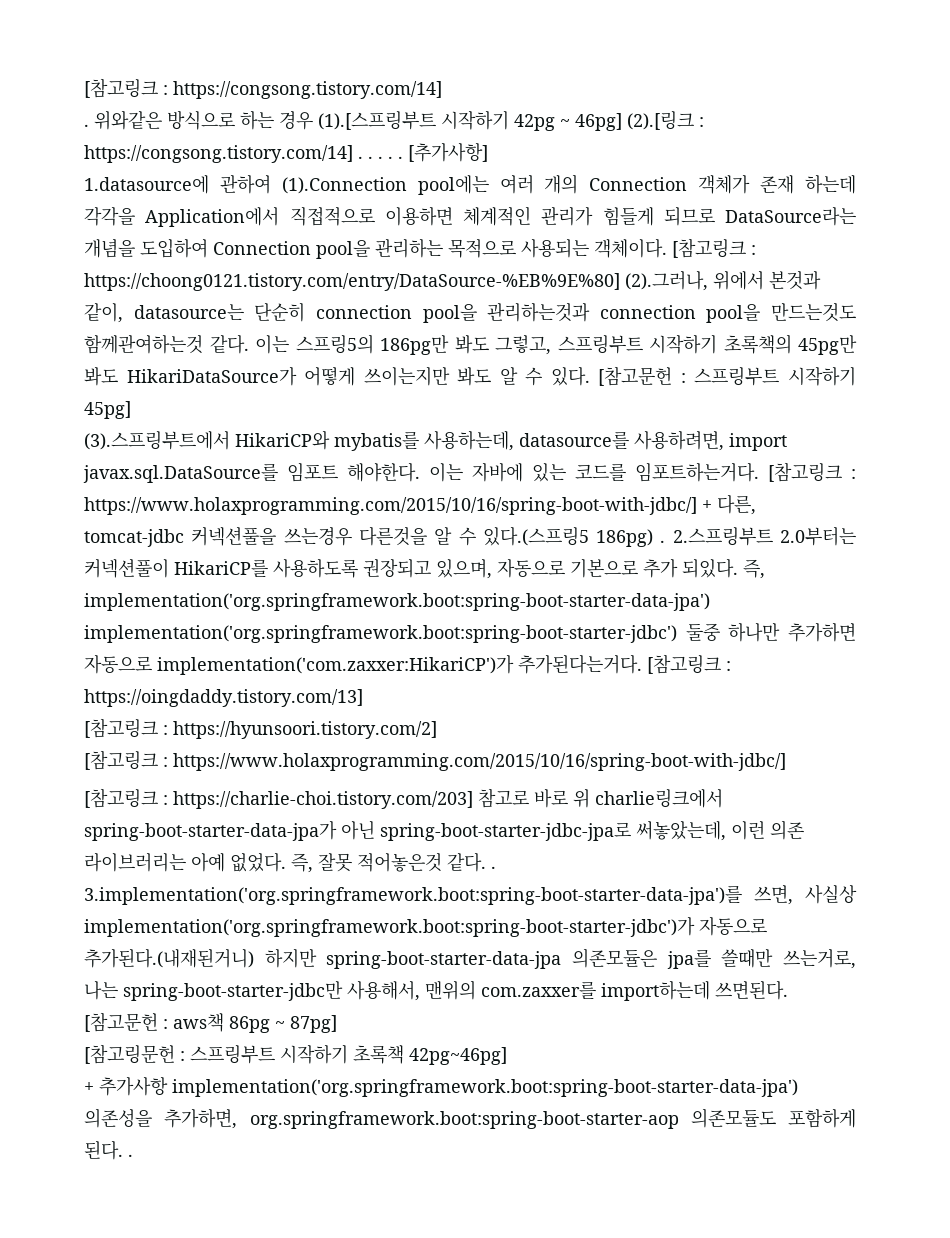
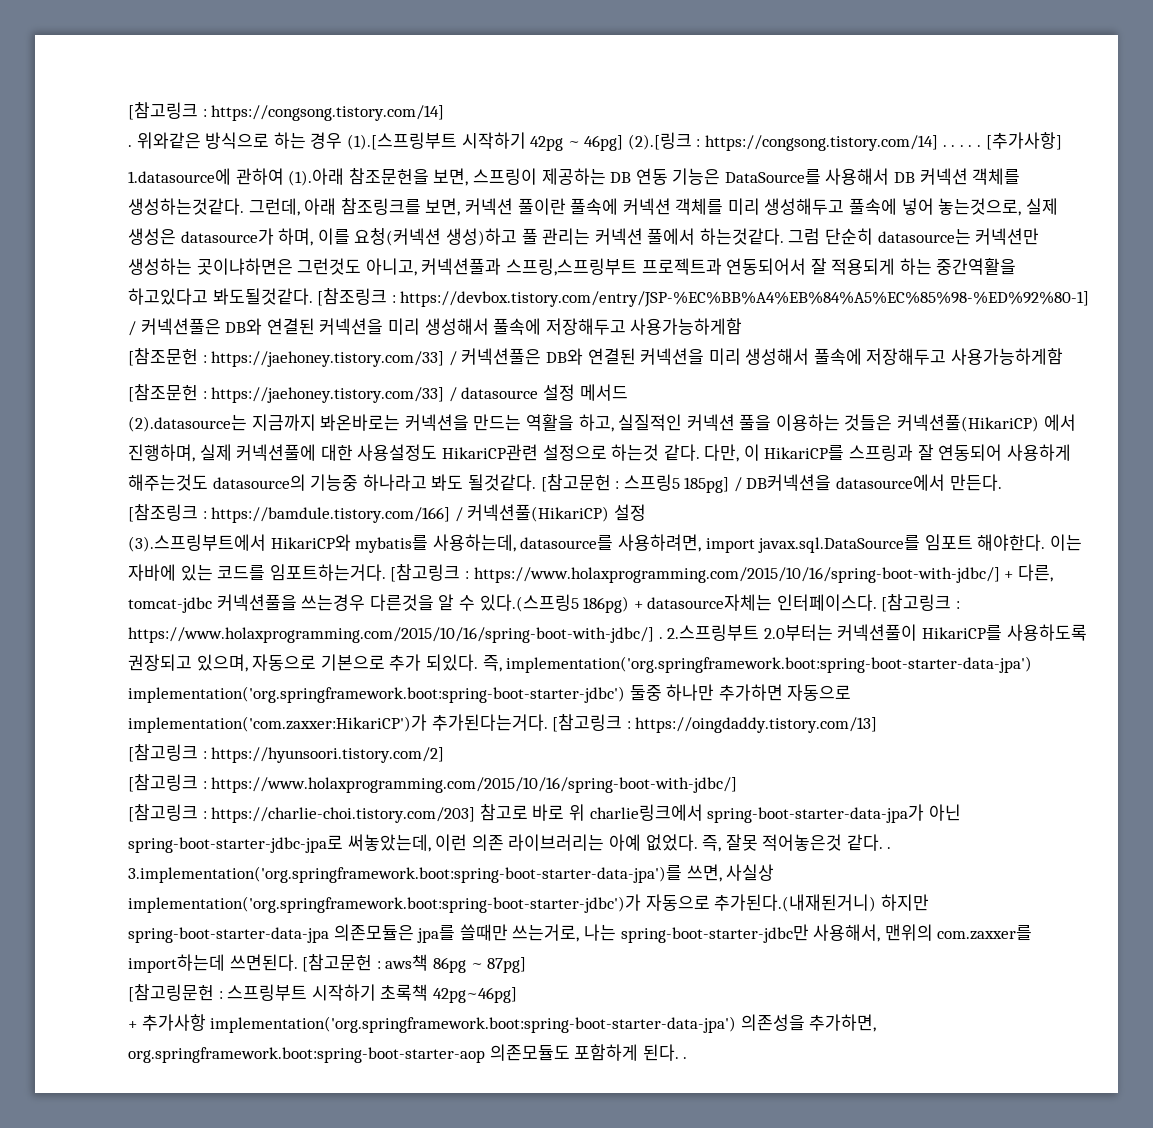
- 1.datasource에 관하여 (1).Connection pool에는 여러 개의 Connection 객체가 존재 하는데 각각을 Application에서 직접적으로 이용하면 체계적인 관리가 힘들게 되므로 DataSource라는 개념을 도입하여 Connection pool을 관리하는 목적으로 사용되는 객체이다. [참고링크 : https://choong0121.tistory.com/entry/DataSource-%EB%9E%80] (2).그러나, 위에서 본것과 같이, datasource는 단순히 connection pool을 관리하는것과 connection pool을 만드는것도 함께관여하는것 같다. 이는 스프링5의 186pg만 봐도 그렇고, 스프링부트 시작하기 초록책의 45pg만 봐도 HikariDataSource가 어떻게 쓰이는지만 봐도 알 수 있다. [참고문헌 : 스프링부트 시작하기 45pg]
+ 1.datasource에 관하여 (1).아래 참조문헌을 보면, 스프링이 제공하는 DB 연동 기능은 DataSource를 사용해서 DB 커넥션 객체를 생성하는것같다. 그런데, 아래 참조링크를 보면, 커넥션 풀이란 풀속에 커넥션 객체를 미리 생성해두고 풀속에 넣어 놓는것으로, 실제 생성은 datasource가 하며, 이를 요청(커넥션 생성)하고 풀 관리는 커넥션 풀에서 하는것같다. 그럼 단순히 datasource는 커넥션만 생성하는 곳이냐하면은 그런것도 아니고, 커넥션풀과 스프링,스프링부트 프로젝트과 연동되어서 잘 적용되게 하는 중간역활을 하고있다고 봐도될것같다. [참조링크 : https://devbox.tistory.com/entry/JSP-%EC%BB%A4%EB%84%A5%EC%85%98-%ED%92%80-1] / 커넥션풀은 DB와 연결된 커넥션을 미리 생성해서 풀속에 저장해두고 사용가능하게함
+ [참조문헌 : https://jaehoney.tistory.com/33] / 커넥션풀은 DB와 연결된 커넥션을 미리 생성해서 풀속에 저장해두고 사용가능하게함
+ [참조문헌 : https://jaehoney.tistory.com/33] / datasource 설정 메서드
+ (2).datasource는 지금까지 봐온바로는 커넥션을 만드는 역활을 하고, 실질적인 커넥션 풀을 이용하는 것들은 커넥션풀(HikariCP) 에서 진행하며, 실제 커넥션풀에 대한 사용설정도 HikariCP관련 설정으로 하는것 같다. 다만, 이 HikariCP를 스프링과 잘 연동되어 사용하게 해주는것도 datasource의 기능중 하나라고 봐도 될것같다. [참고문헌 : 스프링5 185pg] / DB커넥션을 datasource에서 만든다.
+ [참조링크 : https://bamdule.tistory.com/166] / 커넥션풀(HikariCP) 설정
- [참고링크 : https://www.holaxprogramming.com/2015/10/16/spring-boot-with-jdbc/] + 다른, tomcat-jdbc 커넥션풀을 쓰는경우 다른것을 알 수 있다.(스프링5 186pg) .
+ [참고링크 : https://www.holaxprogramming.com/2015/10/16/spring-boot-with-jdbc/] + 다른, tomcat-jdbc 커넥션풀을 쓰는경우 다른것을 알 수 있다.(스프링5 186pg) + datasource자체는 인터페이스다. [참고링크 : https://www.holaxprogramming.com/2015/10/16/spring-boot-with-jdbc/] .

